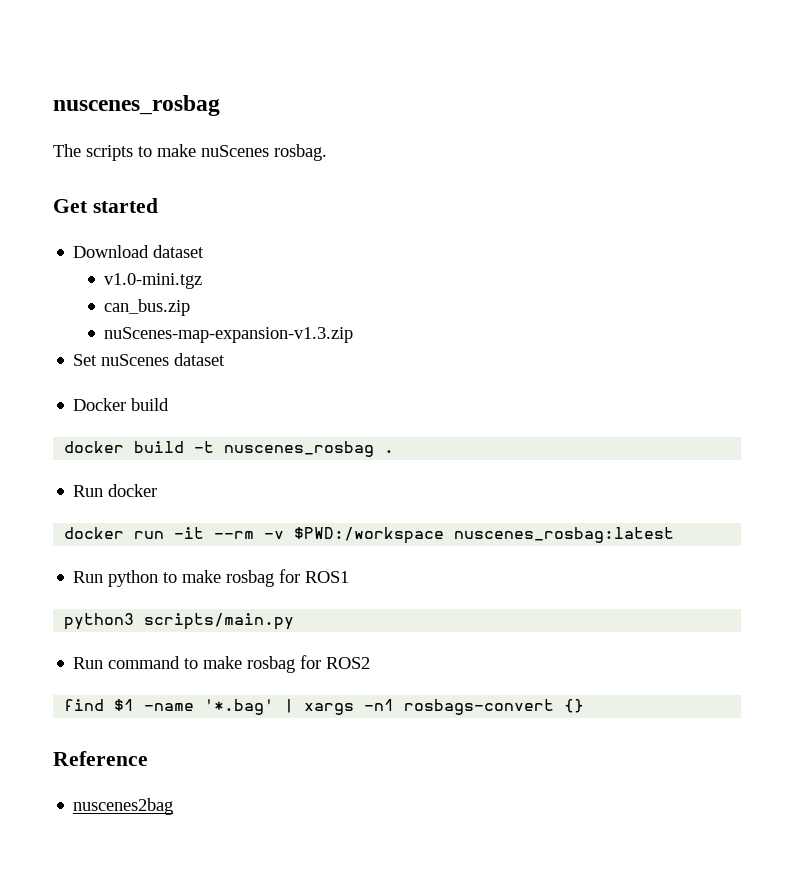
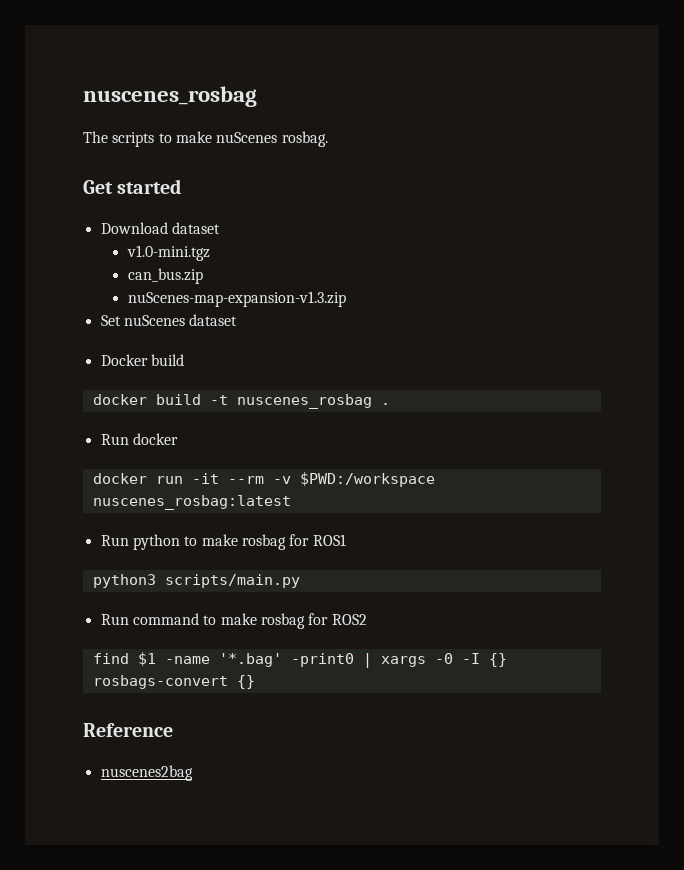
- find $1 -name '*.bag' | xargs -n1 rosbags-convert {}
+ find $1 -name '*.bag' -print0 | xargs -0 -I {} rosbags-convert {}

